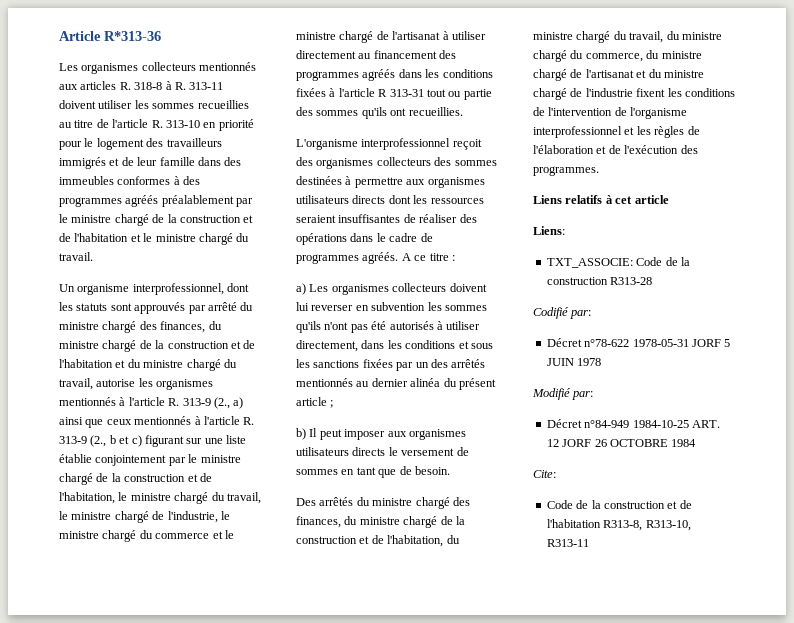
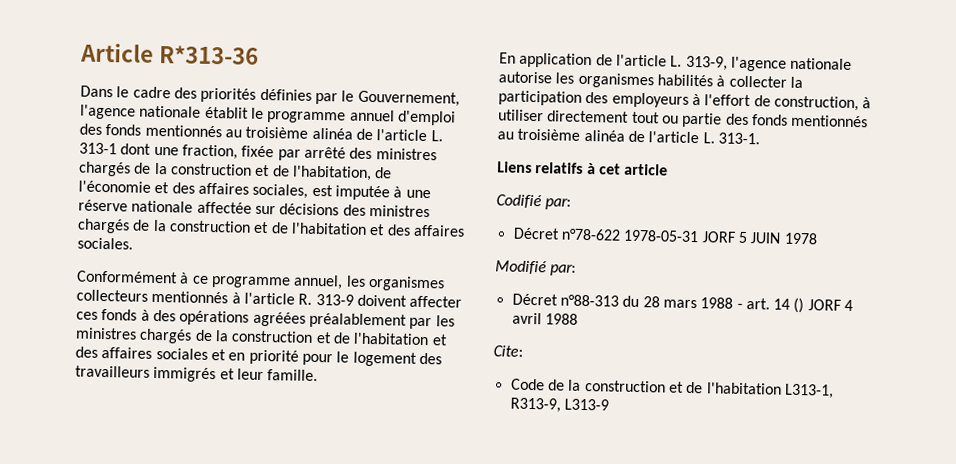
- Les organismes collecteurs mentionnés aux articles R. 318-8 à R. 313-11 doivent utiliser les sommes recueillies au titre de l'article R. 313-10 en priorité pour le logement des travailleurs immigrés et de leur famille dans des immeubles conformes à des programmes agréés préalablement par le ministre chargé de la construction et de l'habitation et le ministre chargé du travail.
- Un organisme interprofessionnel, dont les statuts sont approuvés par arrêté du ministre chargé des finances, du ministre chargé de la construction et de l'habitation et du ministre chargé du travail, autorise les organismes mentionnés à l'article R. 313-9 (2., a) ainsi que ceux mentionnés à l'article R. 313-9 (2., b et c) figurant sur une liste établie conjointement par le ministre chargé de la construction et de l'habitation, le ministre chargé du travail, le ministre chargé de l'industrie, le ministre chargé du commerce et le ministre chargé de l'artisanat à utiliser directement au financement des programmes agréés dans les conditions fixées à l'article R 313-31 tout ou partie des sommes qu'ils ont recueillies.
- L'organisme interprofessionnel reçoit des organismes collecteurs des sommes destinées à permettre aux organismes utilisateurs directs dont les ressources seraient insuffisantes de réaliser des opérations dans le cadre de programmes agréés. A ce titre :
- a) Les organismes collecteurs doivent lui reverser en subvention les sommes qu'ils n'ont pas été autorisés à utiliser directement, dans les conditions et sous les sanctions fixées par un des arrêtés mentionnés au dernier alinéa du présent article ;
- b) Il peut imposer aux organismes utilisateurs directs le versement de sommes en tant que de besoin.
- Des arrêtés du ministre chargé des finances, du ministre chargé de la construction et de l'habitation, du ministre chargé du travail, du ministre chargé du commerce, du ministre chargé de l'artisanat et du ministre chargé de l'industrie fixent les conditions de l'intervention de l'organisme interprofessionnel et les règles de l'élaboration et de l'exécution des programmes.
+ Dans le cadre des priorités définies par le Gouvernement, l'agence nationale établit le programme annuel d'emploi des fonds mentionnés au troisième alinéa de l'article L. 313-1 dont une fraction, fixée par arrêté des ministres chargés de la construction et de l'habitation, de l'économie et des affaires sociales, est imputée à une réserve nationale affectée sur décisions des ministres chargés de la construction et de l'habitation et des affaires sociales.
+ Conformément à ce programme annuel, les organismes collecteurs mentionnés à l'article R. 313-9 doivent affecter ces fonds à des opérations agréées préalablement par les ministres chargés de la construction et de l'habitation et des affaires sociales et en priorité pour le logement des travailleurs immigrés et leur famille.
+ En application de l'article L. 313-9, l'agence nationale autorise les organismes habilités à collecter la participation des employeurs à l'effort de construction, à utiliser directement tout ou partie des fonds mentionnés au troisième alinéa de l'article L. 313-1.
- Liens:
- TXT_ASSOCIE: Code de la construction R313-28
- Décret n°84-949 1984-10-25 ART. 12 JORF 26 OCTOBRE 1984
+ Décret n°88-313 du 28 mars 1988 - art. 14 () JORF 4 avril 1988
- Code de la construction et de l'habitation R313-8, R313-10, R313-11
+ Code de la construction et de l'habitation L313-1, R313-9, L313-9

